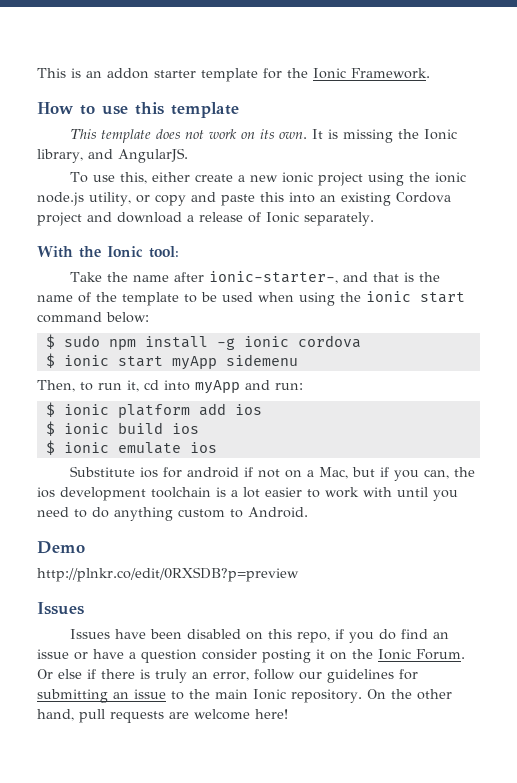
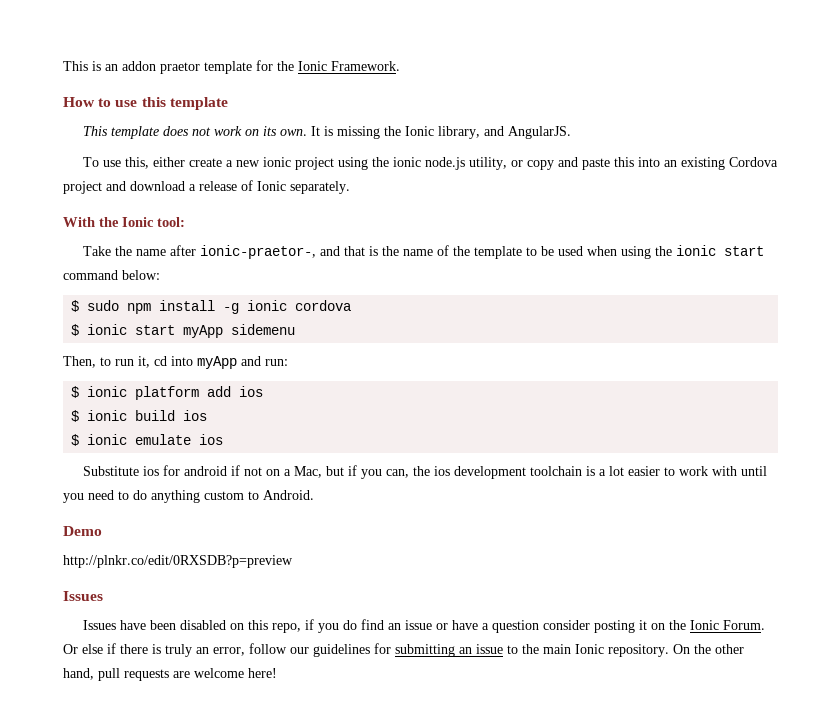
- This is an addon starter template for the Ionic Framework.
+ This is an addon praetor template for the Ionic Framework.
- Take the name after ionic-starter-, and that is the name of the template to be used when using the ionic start command below:
+ Take the name after ionic-praetor-, and that is the name of the template to be used when using the ionic start command below:

